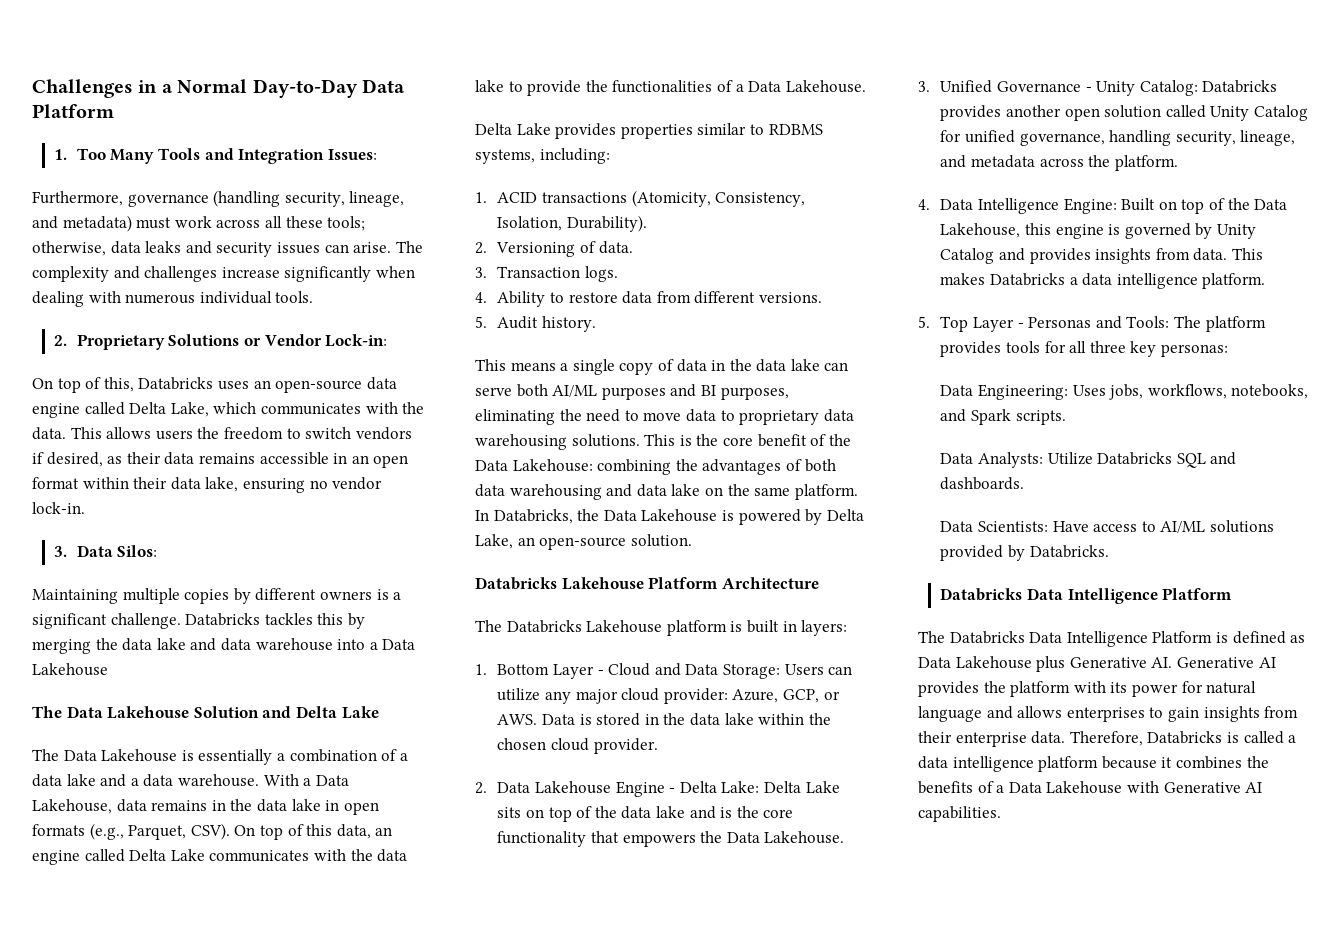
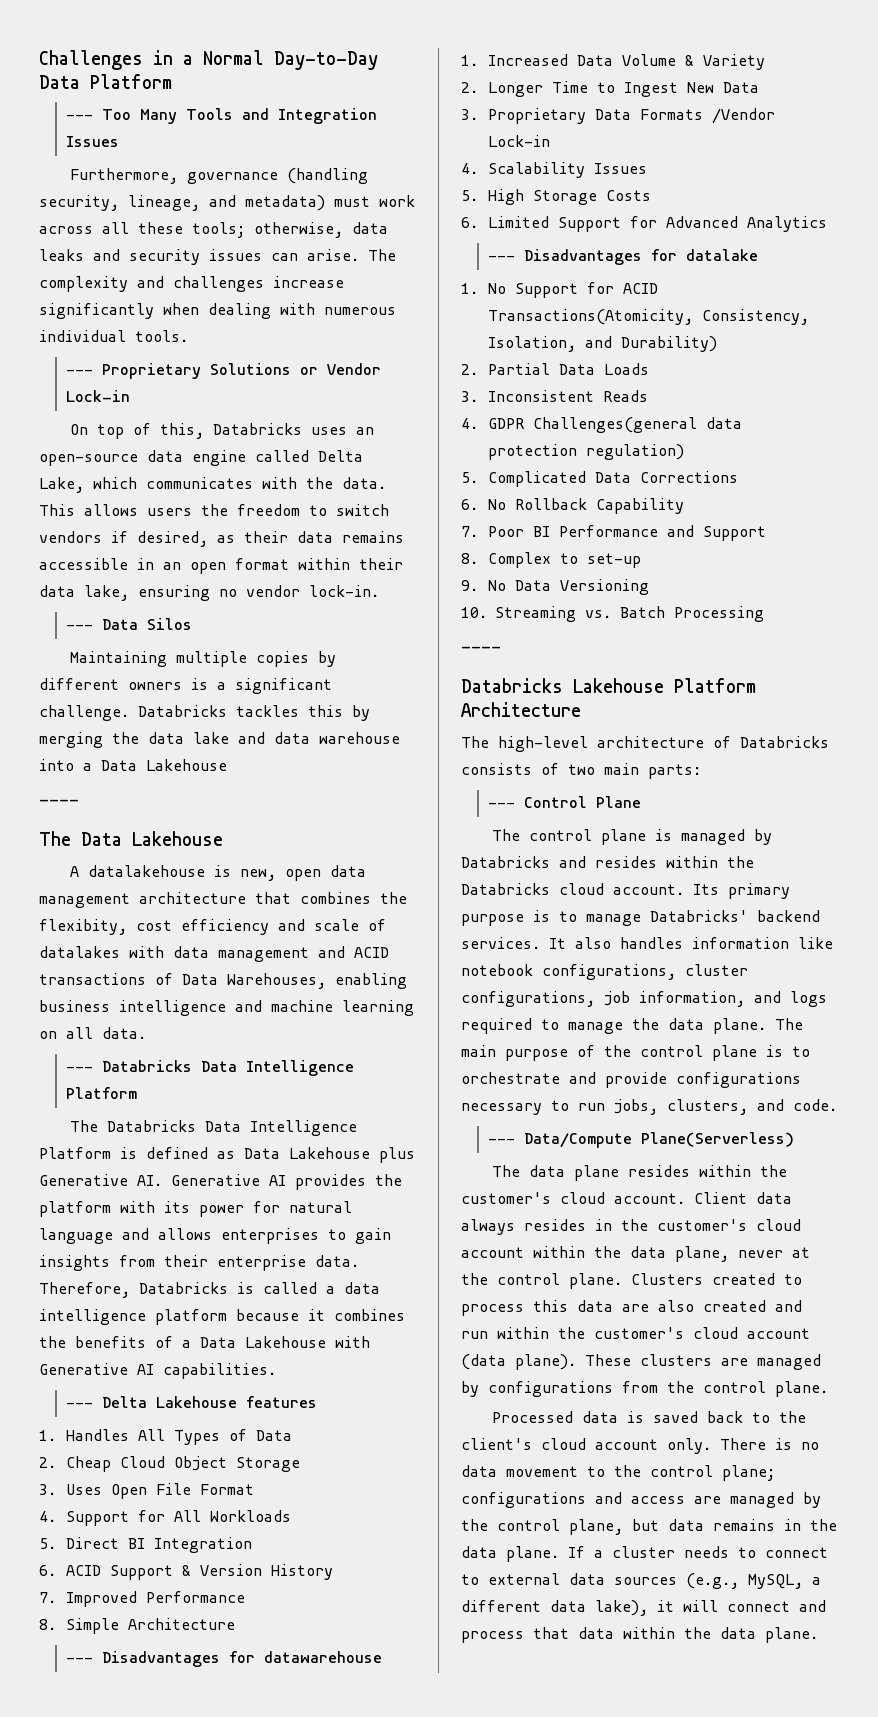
- 1. Too Many Tools and Integration Issues:
+ --- Too Many Tools and Integration Issues
- 2. Proprietary Solutions or Vendor Lock-in:
+ --- Proprietary Solutions or Vendor Lock-in
- 3. Data Silos:
+ --- Data Silos
  Databricks tackles this by merging the data lake and data warehouse into a Data Lakehouse
- The Data Lakehouse Solution and Delta Lake
- The Data Lakehouse is essentially a combination of a data lake and a data warehouse. With a Data Lakehouse, data remains in the data lake in open formats (e.g., Parquet, CSV). On top of this data, an engine called Delta Lake communicates with the data lake to provide the functionalities of a Data Lakehouse.
- Delta Lake provides properties similar to RDBMS systems, including:
- 1. ACID transactions (Atomicity, Consistency, Isolation, Durability).
- 2. Versioning of data.
- 3. Transaction logs.
- 4. Ability to restore data from different versions.
- 5. Audit history.
- This means a single copy of data in the data lake can serve both AI/ML purposes and BI purposes, eliminating the need to move data to proprietary data warehousing solutions. This is the core benefit of the Data Lakehouse: combining the advantages of both data warehousing and data lake on the same platform. In Databricks, the Data Lakehouse is powered by Delta Lake, an open-source solution.
- Databricks Lakehouse Platform Architecture
- The Databricks Lakehouse platform is built in layers:
- 1. Bottom Layer - Cloud and Data Storage: Users can utilize any major cloud provider: Azure, GCP, or AWS. Data is stored in the data lake within the chosen cloud provider.
- 2. Data Lakehouse Engine - Delta Lake: Delta Lake sits on top of the data lake and is the core functionality that empowers the Data Lakehouse.
- 3. Unified Governance - Unity Catalog: Databricks provides another open solution called Unity Catalog for unified governance, handling security, lineage, and metadata across the platform.
- 4. Data Intelligence Engine: Built on top of the Data Lakehouse, this engine is governed by Unity Catalog and provides insights from data. This makes Databricks a data intelligence platform.
- 5. Top Layer - Personas and Tools: The platform provides tools for all three key personas:
- Data Engineering: Uses jobs, workflows, notebooks, and Spark scripts.
- Data Analysts: Utilize Databricks SQL and dashboards.
- Data Scientists: Have access to AI/ML solutions provided by Databricks.
- Databricks Data Intelligence Platform
+ ----
+ The Data Lakehouse
+ A datalakehouse is new, open data management architecture that combines the flexibity, cost efficiency and scale of datalakes with data management and ACID transactions of Data Warehouses, enabling business intelligence and machine learning on all data.
+ --- Databricks Data Intelligence Platform
+ --- Delta Lakehouse features
+ 1. Handles All Types of Data
+ 2. Cheap Cloud Object Storage
+ 3. Uses Open File Format
+ 4. Support for All Workloads
+ 5. Direct BI Integration
+ 6. ACID Support & Version History
+ 7. Improved Performance
+ 8. Simple Architecture
+ --- Disadvantages for datawarehouse
+ 1. Increased Data Volume & Variety
+ 2. Longer Time to Ingest New Data
+ 3. Proprietary Data Formats /Vendor Lock-in
+ 4. Scalability Issues
+ 5. High Storage Costs
+ 6. Limited Support for Advanced Analytics
+ --- Disadvantages for datalake
+ 1. No Support for ACID Transactions(Atomicity, Consistency, Isolation, and Durability)
+ 2. Partial Data Loads
+ 3. Inconsistent Reads
+ 4. GDPR Challenges(general data protection regulation)
+ 5. Complicated Data Corrections
+ 6. No Rollback Capability
+ 7. Poor BI Performance and Support
+ 8. Complex to set-up
+ 9. No Data Versioning
+ 10. Streaming vs. Batch Processing
+ ----
+ Databricks Lakehouse Platform Architecture
+ The high-level architecture of Databricks consists of two main parts:
+ --- Control Plane
+ The control plane is managed by Databricks and resides within the Databricks cloud account. Its primary purpose is to manage Databricks' backend services. It also handles information like notebook configurations, cluster configurations, job information, and logs required to manage the data plane. The main purpose of the control plane is to orchestrate and provide configurations necessary to run jobs, clusters, and code.
+ --- Data/Compute Plane(Serverless)
+ The data plane resides within the customer's cloud account. Client data always resides in the customer's cloud account within the data plane, never at the control plane. Clusters created to process this data are also created and run within the customer's cloud account (data plane). These clusters are managed by configurations from the control plane.
+ Processed data is saved back to the client's cloud account only. There is no data movement to the control plane; configurations and access are managed by the control plane, but data remains in the data plane. If a cluster needs to connect to external data sources (e.g., MySQL, a different data lake), it will connect and process that data within the data plane.

